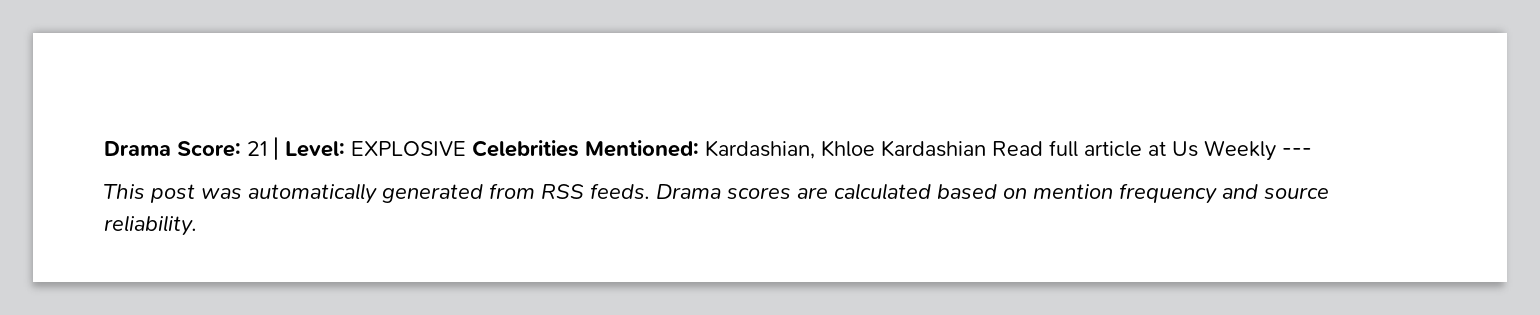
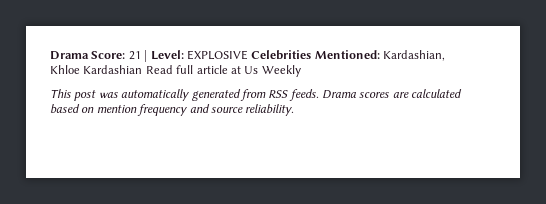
- Drama Score: 21 | Level: EXPLOSIVE Celebrities Mentioned: Kardashian, Khloe Kardashian Read full article at Us Weekly ---
+ Drama Score: 21 | Level: EXPLOSIVE Celebrities Mentioned: Kardashian, Khloe Kardashian Read full article at Us Weekly

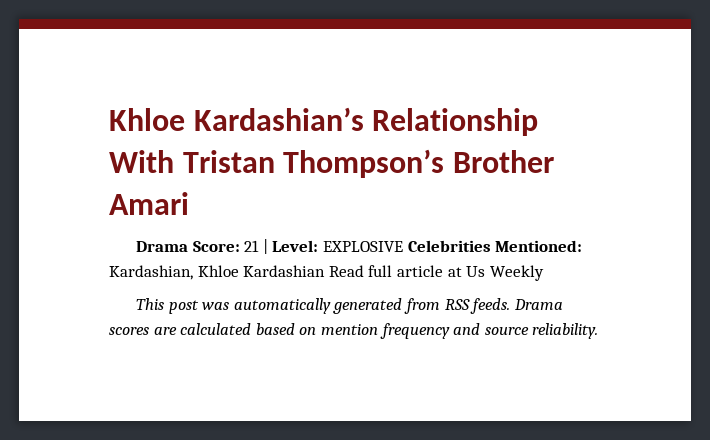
+ Khloe Kardashian’s Relationship With Tristan Thompson’s Brother Amari

